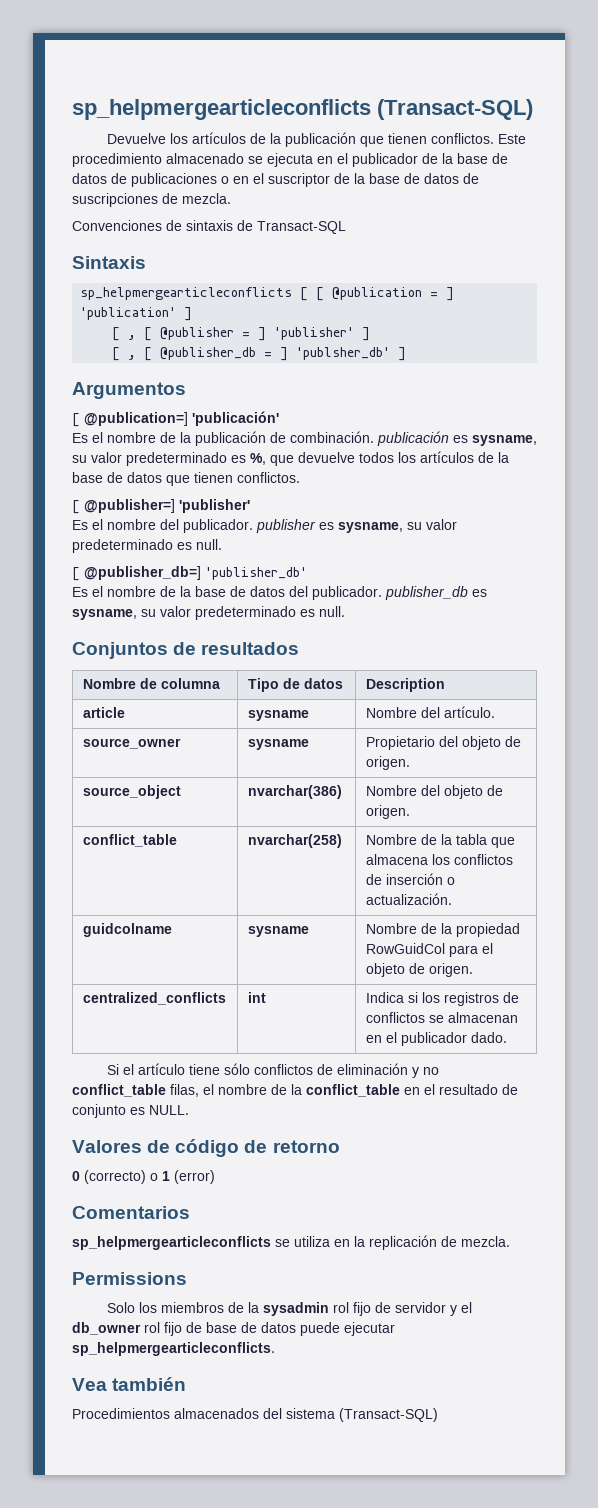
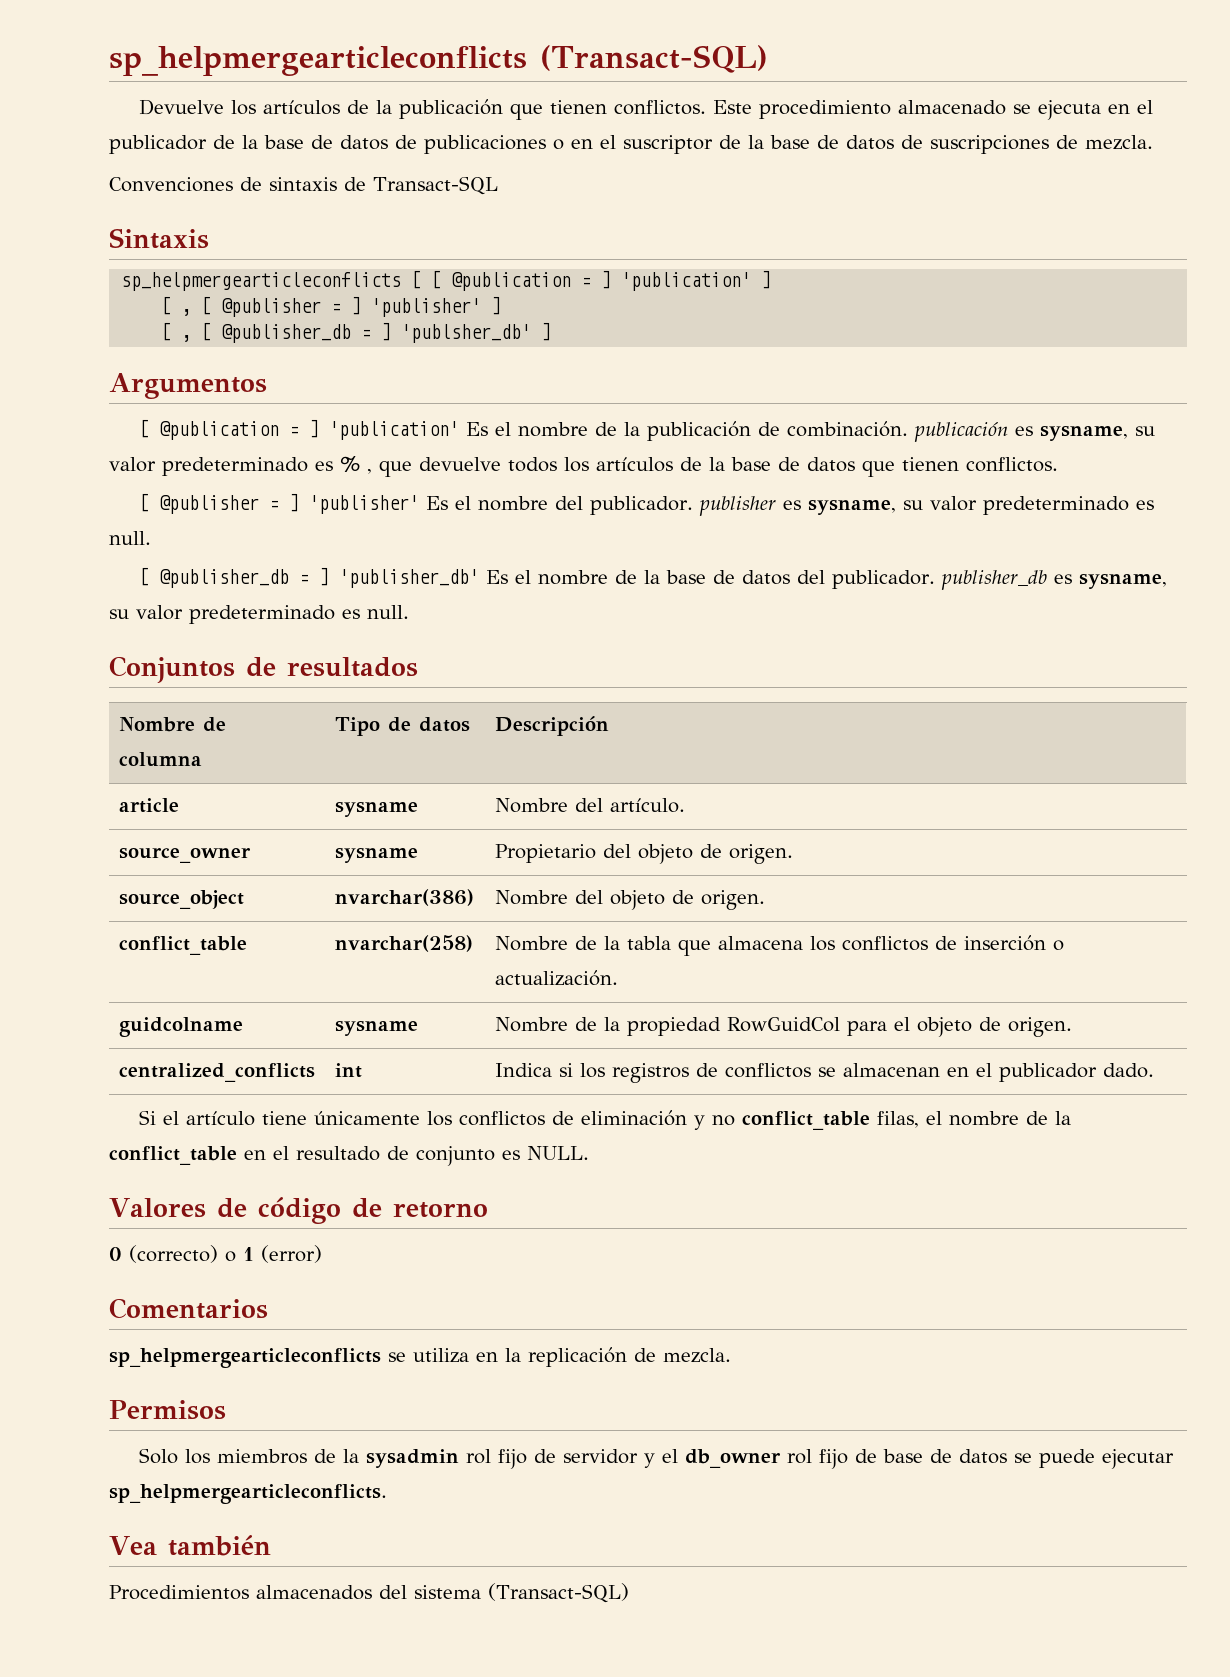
- [ @publication=] 'publicación'
- Es el nombre de la publicación de combinación. publicación es sysname, su valor predeterminado es %, que devuelve todos los artículos de la base de datos que tienen conflictos.
+ [ @publication = ] 'publication' Es el nombre de la publicación de combinación. publicación es sysname, su valor predeterminado es % , que devuelve todos los artículos de la base de datos que tienen conflictos.
- [ @publisher=] 'publisher'
- Es el nombre del publicador. publisher es sysname, su valor predeterminado es null.
+ [ @publisher = ] 'publisher' Es el nombre del publicador. publisher es sysname, su valor predeterminado es null.
- [ @publisher_db=] 'publisher_db'
- Es el nombre de la base de datos del publicador. publisher_db es sysname, su valor predeterminado es null.
+ [ @publisher_db = ] 'publisher_db' Es el nombre de la base de datos del publicador. publisher_db es sysname, su valor predeterminado es null.
- Nombre de columna | Tipo de datos | Description
+ Nombre de columna | Tipo de datos | Descripción
- Si el artículo tiene sólo conflictos de eliminación y no conflict_table filas, el nombre de la conflict_table en el resultado de conjunto es NULL.
+ Si el artículo tiene únicamente los conflictos de eliminación y no conflict_table filas, el nombre de la conflict_table en el resultado de conjunto es NULL.
- Permissions
+ Permisos
- Solo los miembros de la sysadmin rol fijo de servidor y el db_owner rol fijo de base de datos puede ejecutar sp_helpmergearticleconflicts.
+ Solo los miembros de la sysadmin rol fijo de servidor y el db_owner rol fijo de base de datos se puede ejecutar sp_helpmergearticleconflicts.

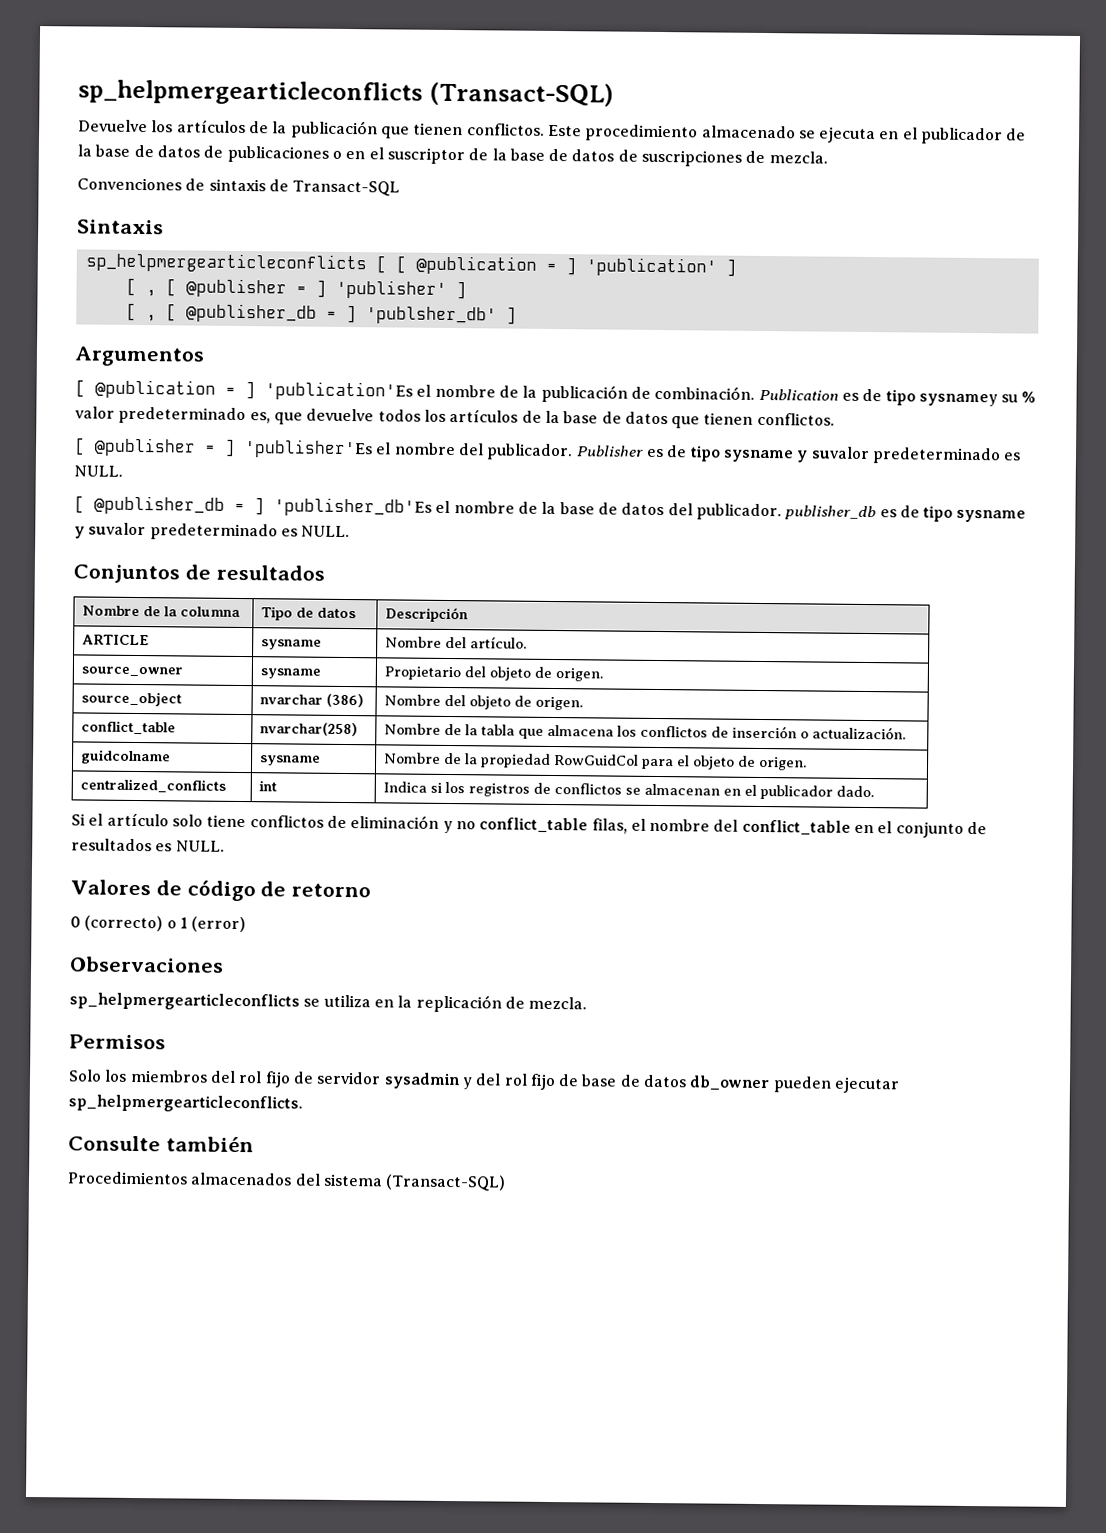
- [ @publication = ] 'publication' Es el nombre de la publicación de combinación. publicación es sysname, su valor predeterminado es % , que devuelve todos los artículos de la base de datos que tienen conflictos.
+ [ @publication = ] 'publication'Es el nombre de la publicación de combinación. Publication es de tipo sysnamey su % valor predeterminado es, que devuelve todos los artículos de la base de datos que tienen conflictos.
- [ @publisher = ] 'publisher' Es el nombre del publicador. publisher es sysname, su valor predeterminado es null.
- [ @publisher_db = ] 'publisher_db' Es el nombre de la base de datos del publicador. publisher_db es sysname, su valor predeterminado es null.
+ [ @publisher = ] 'publisher'Es el nombre del publicador. Publisher es de tipo sysname y suvalor predeterminado es NULL.
+ [ @publisher_db = ] 'publisher_db'Es el nombre de la base de datos del publicador. publisher_db es de tipo sysname y suvalor predeterminado es NULL.
- Nombre de columna | Tipo de datos | Descripción
+ Nombre de la columna | Tipo de datos | Descripción
- article | sysname | Nombre del artículo.
+ ARTICLE | sysname | Nombre del artículo.
- source_object | nvarchar(386) | Nombre del objeto de origen.
+ source_object | nvarchar (386) | Nombre del objeto de origen.
- Si el artículo tiene únicamente los conflictos de eliminación y no conflict_table filas, el nombre de la conflict_table en el resultado de conjunto es NULL.
+ Si el artículo solo tiene conflictos de eliminación y no conflict_table filas, el nombre del conflict_table en el conjunto de resultados es NULL.
- Comentarios
+ Observaciones
- Solo los miembros de la sysadmin rol fijo de servidor y el db_owner rol fijo de base de datos se puede ejecutar sp_helpmergearticleconflicts.
+ Solo los miembros del rol fijo de servidor sysadmin y del rol fijo de base de datos db_owner pueden ejecutar sp_helpmergearticleconflicts.
- Vea también
+ Consulte también

